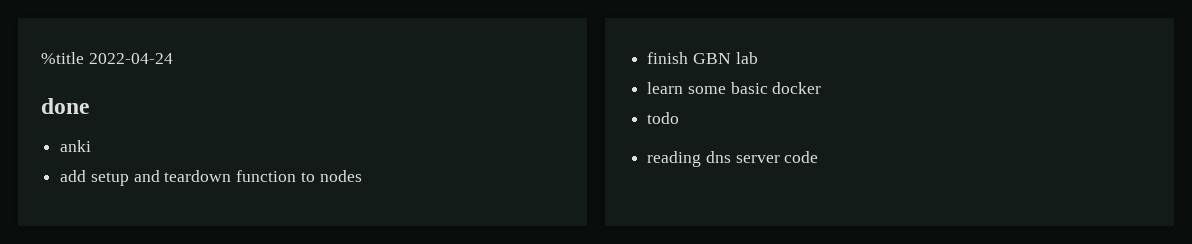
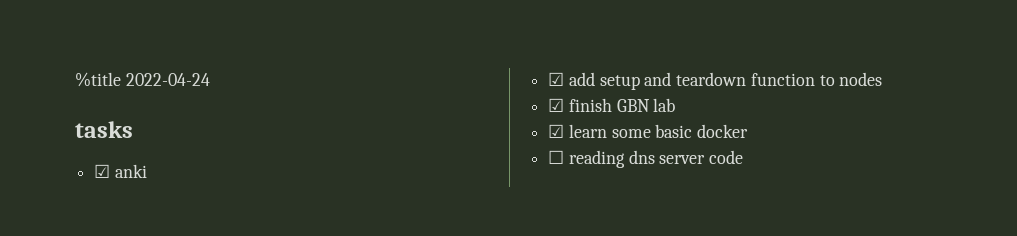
- done
- anki
+ tasks
+ ☑ anki
- add setup and teardown function to nodes
+ ☑ add setup and teardown function to nodes
- finish GBN lab
+ ☑ finish GBN lab
- learn some basic docker
+ ☑ learn some basic docker
- todo
- reading dns server code
+ ☐ reading dns server code

